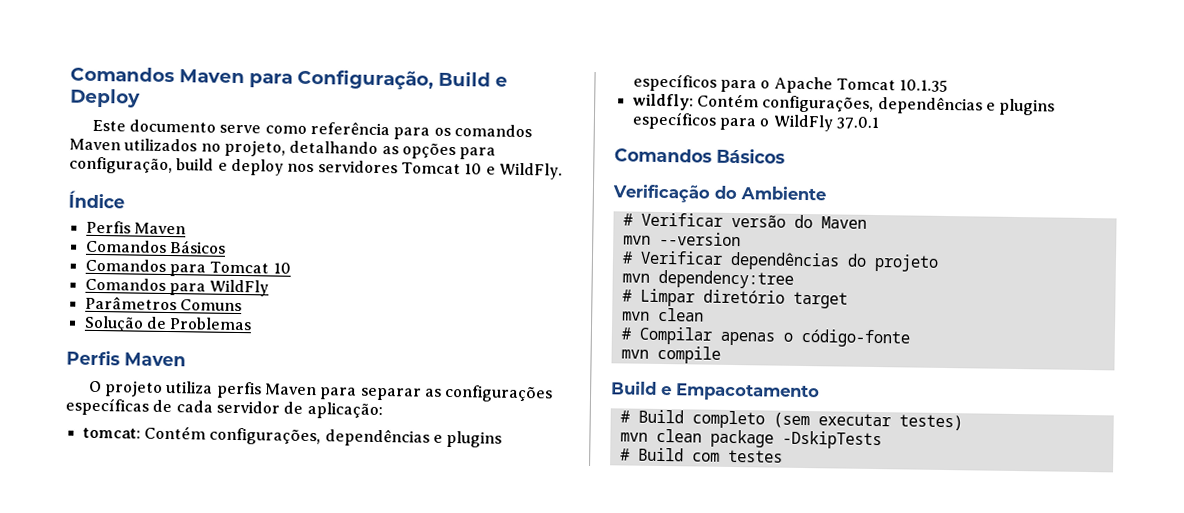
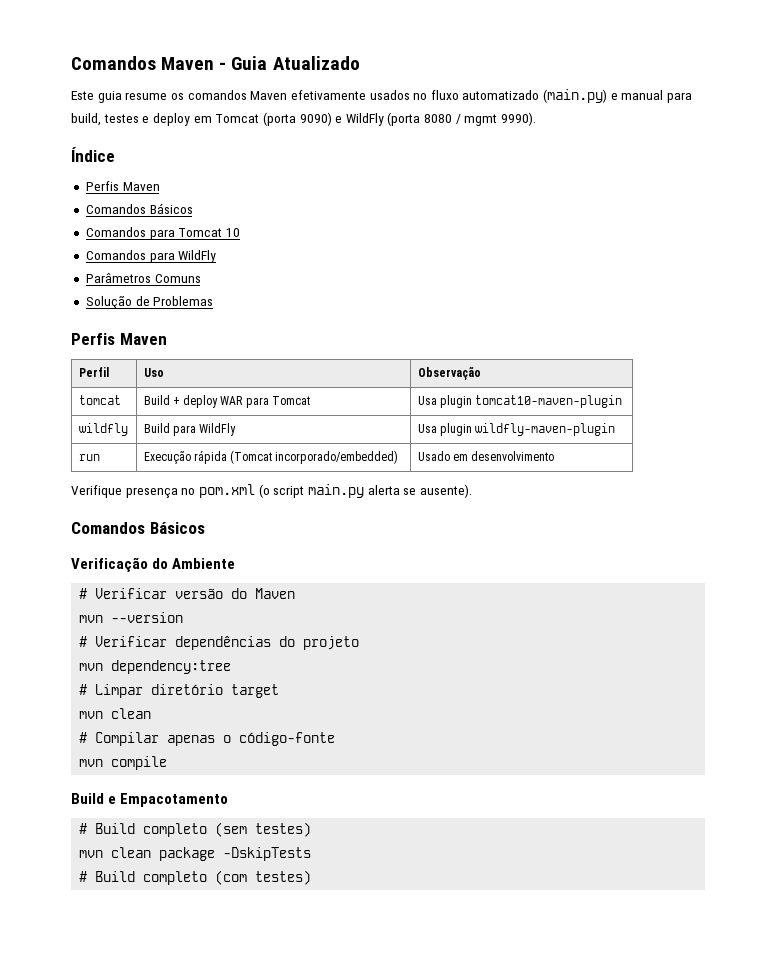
- Comandos Maven para Configuração, Build e Deploy
- Este documento serve como referência para os comandos Maven utilizados no projeto, detalhando as opções para configuração, build e deploy nos servidores Tomcat 10 e WildFly.
+ Comandos Maven - Guia Atualizado
+ Este guia resume os comandos Maven efetivamente usados no fluxo automatizado (main.py) e manual para build, testes e deploy em Tomcat (porta 9090) e WildFly (porta 8080 / mgmt 9990).
- O projeto utiliza perfis Maven para separar as configurações específicas de cada servidor de aplicação:
- tomcat: Contém configurações, dependências e plugins específicos para o Apache Tomcat 10.1.35
- wildfly: Contém configurações, dependências e plugins específicos para o WildFly 37.0.1
+ Perfil | Uso | Observação
+ tomcat | Build + deploy WAR para Tomcat | Usa plugin tomcat10-maven-plugin
+ wildfly | Build para WildFly | Usa plugin wildfly-maven-plugin
+ run | Execução rápida (Tomcat incorporado/embedded) | Usado em desenvolvimento
+ Verifique presença no pom.xml (o script main.py alerta se ausente).
- # Build completo (sem executar testes)
+ # Build completo (sem testes)
- # Build com testes
+ # Build completo (com testes)

